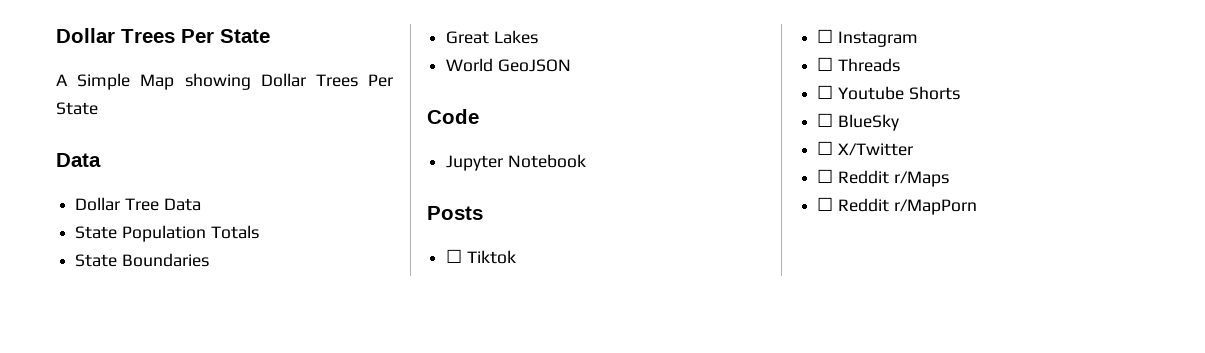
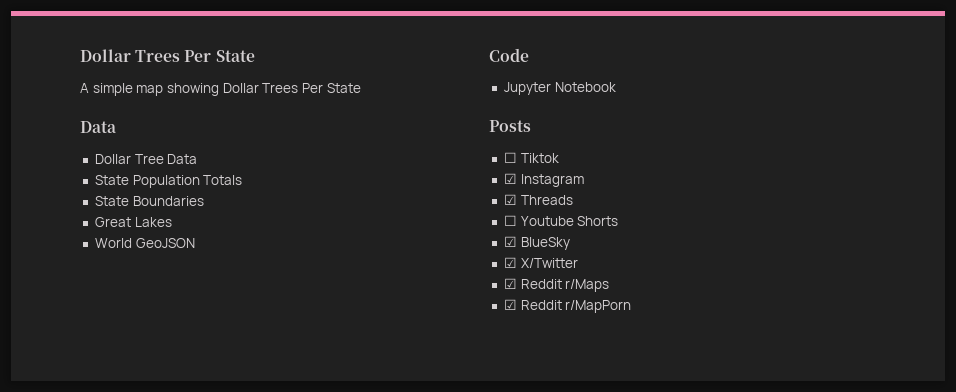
- A Simple Map showing Dollar Trees Per State
+ A simple map showing Dollar Trees Per State
- ☐ Instagram
+ ☑ Instagram
- ☐ Threads
+ ☑ Threads
- ☐ BlueSky
+ ☑ BlueSky
- ☐ X/Twitter
+ ☑ X/Twitter
- ☐ Reddit r/Maps
+ ☑ Reddit r/Maps
- ☐ Reddit r/MapPorn
+ ☑ Reddit r/MapPorn

